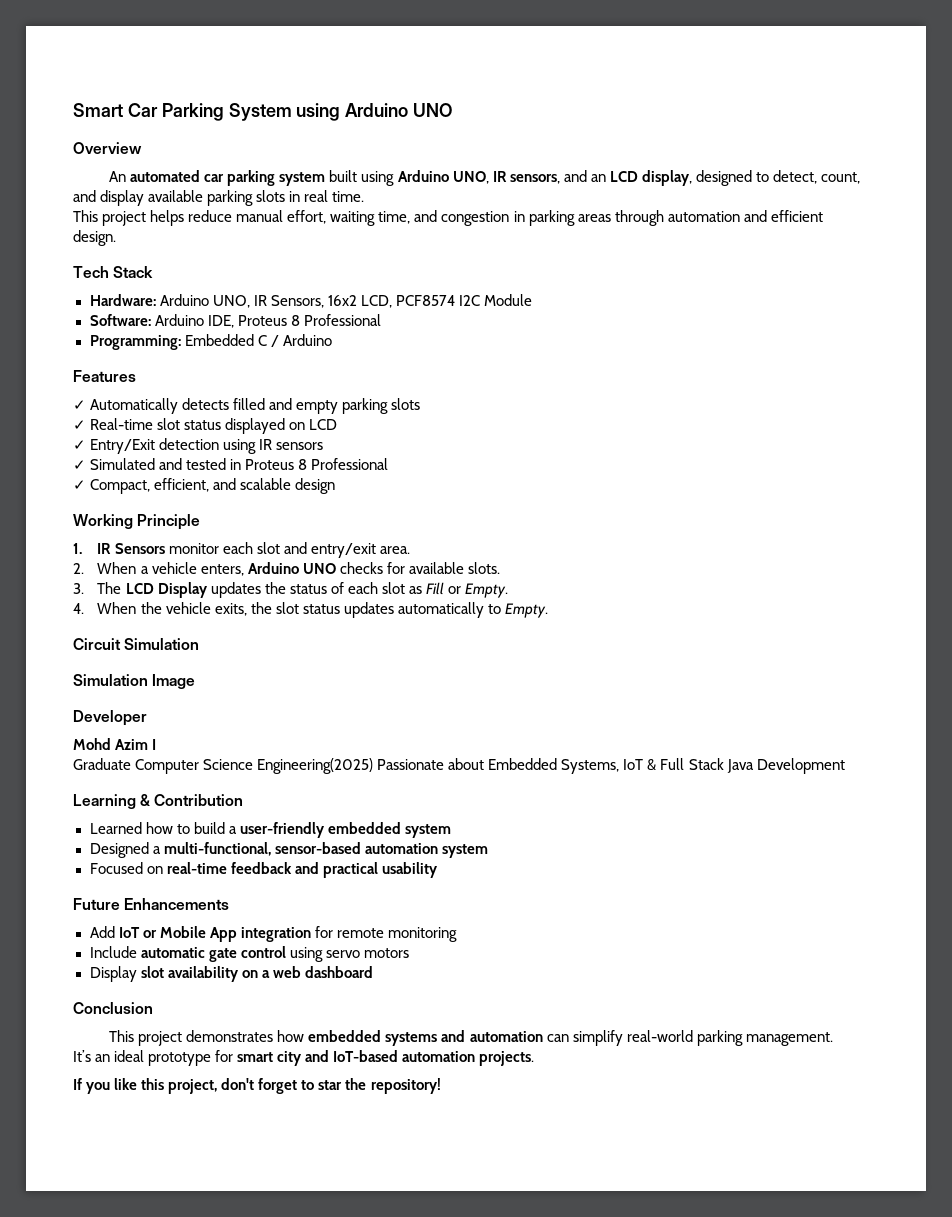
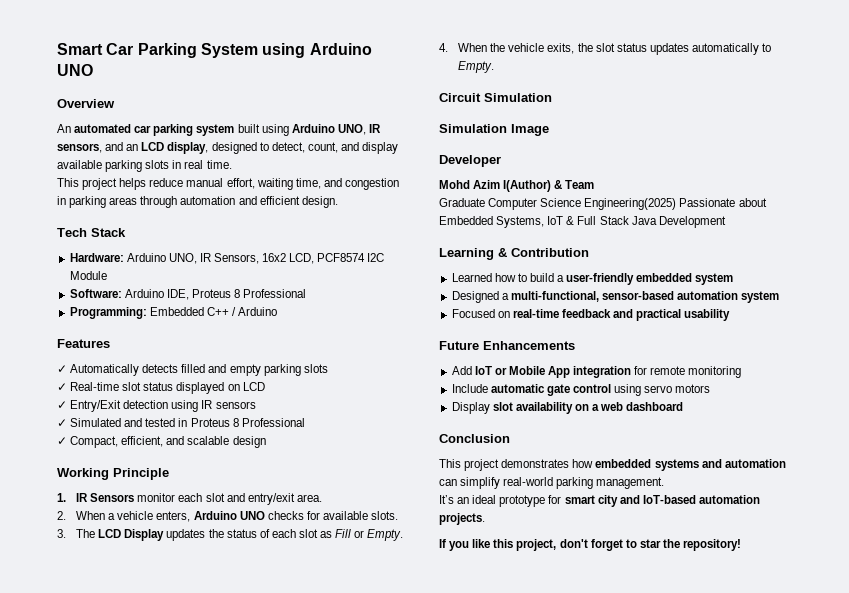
- Programming: Embedded C / Arduino
+ Programming: Embedded C++ / Arduino
- Mohd Azim I
+ Mohd Azim I(Author) & Team

